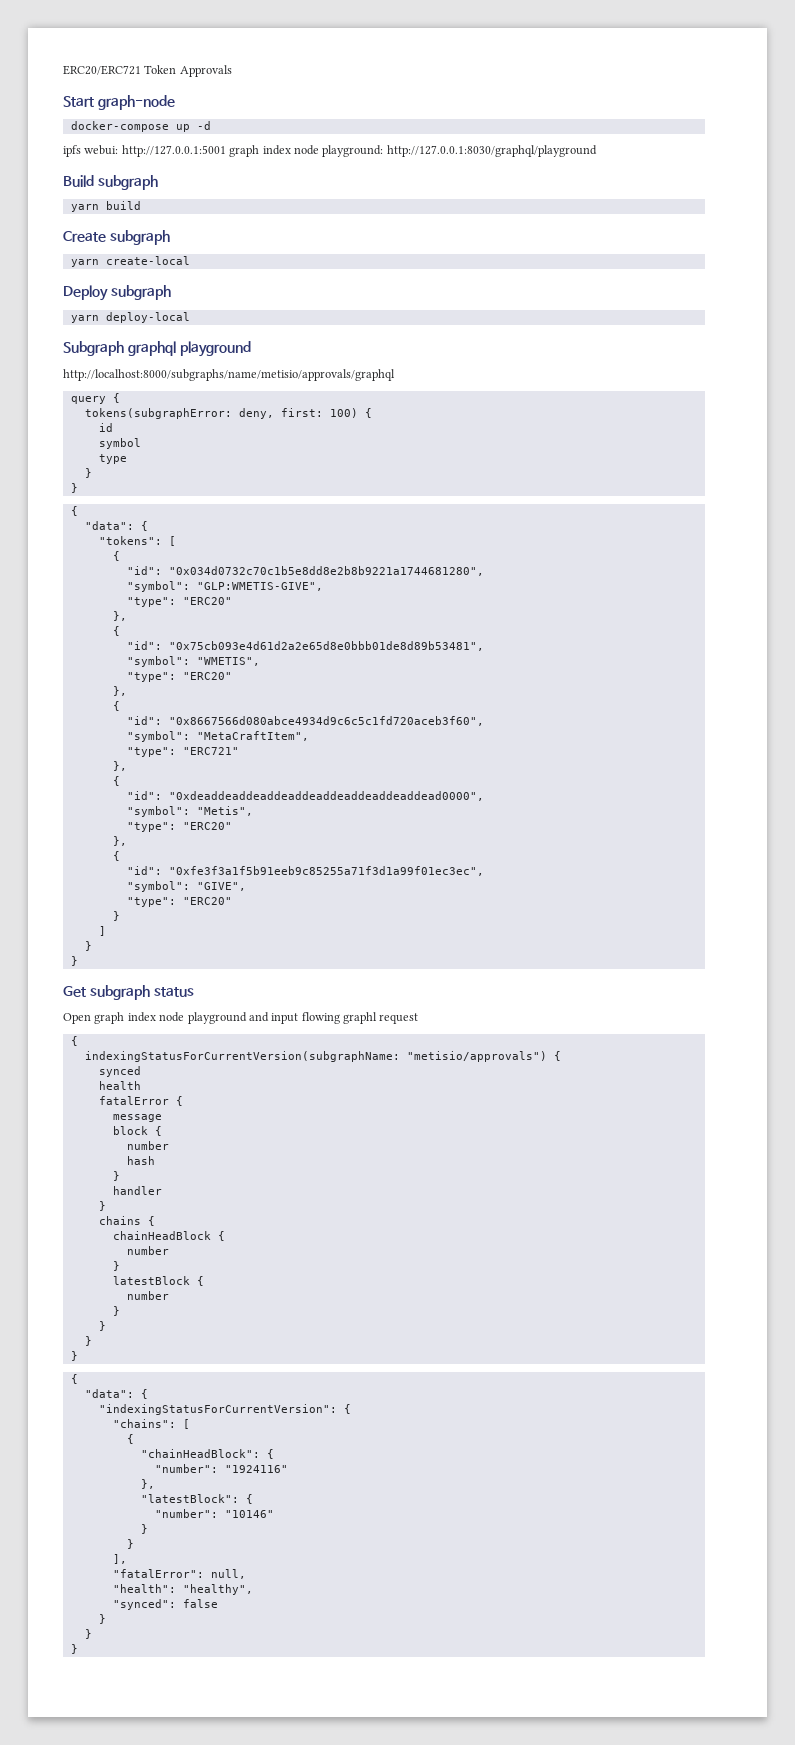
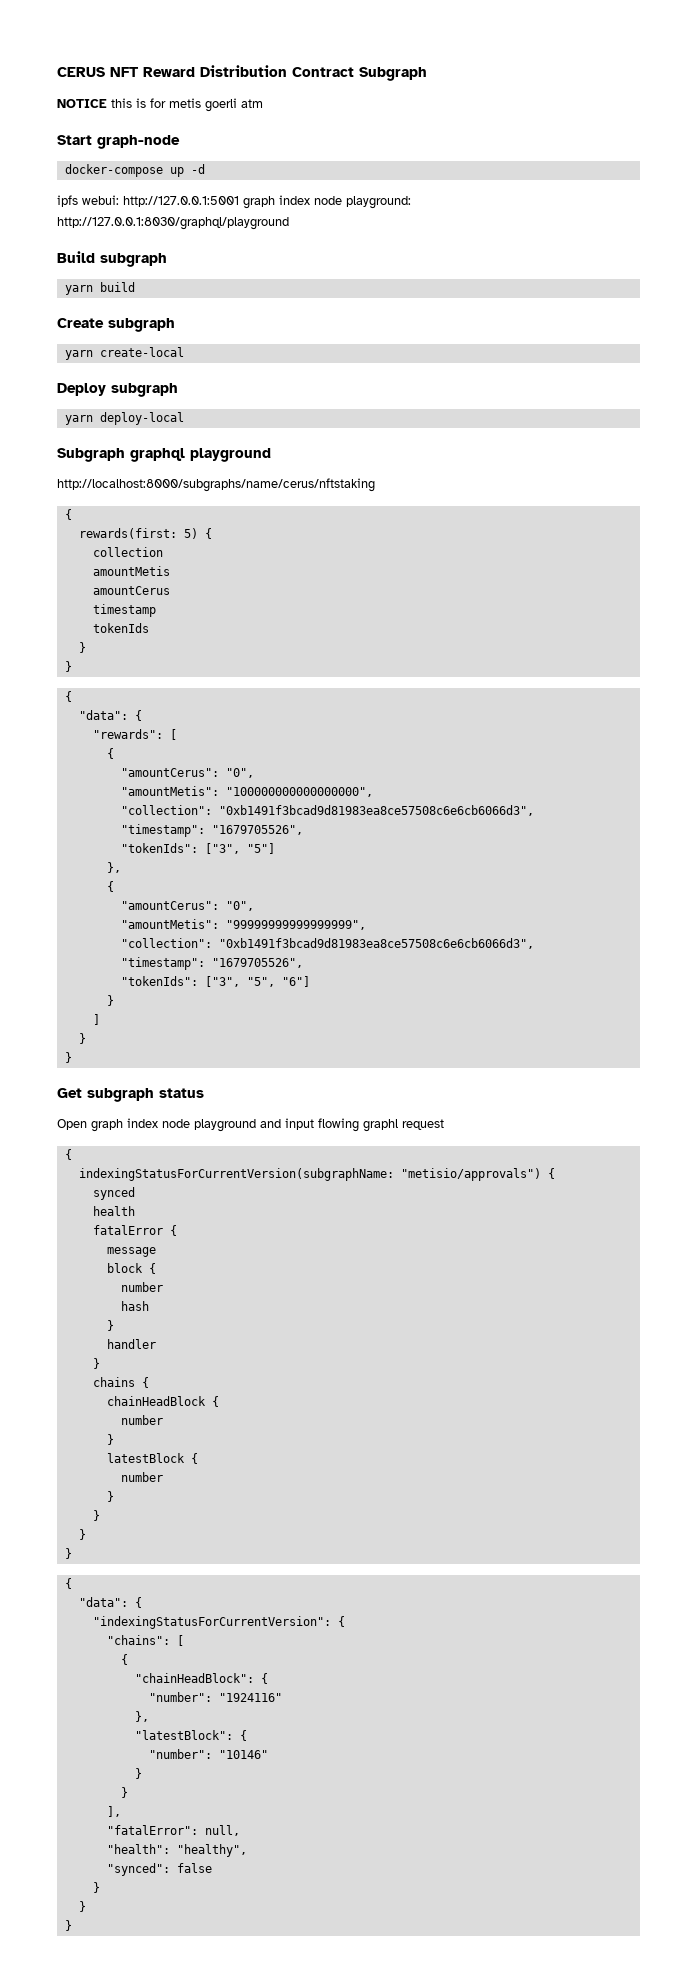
- ERC20/ERC721 Token Approvals
+ CERUS NFT Reward Distribution Contract Subgraph
+ NOTICE this is for metis goerli atm
- http://localhost:8000/subgraphs/name/metisio/approvals/graphql
- query {
- tokens(subgraphError: deny, first: 100) {
- id
- symbol
- type
+ http://localhost:8000/subgraphs/name/cerus/nftstaking
+ {
+ rewards(first: 5) {
+ collection
+ amountMetis
+ amountCerus
+ timestamp
+ tokenIds
  }
  }
  {
  "data": {
- "tokens": [
+ "rewards": [
  {
- "id": "0x034d0732c70c1b5e8dd8e2b8b9221a1744681280",
- "symbol": "GLP:WMETIS-GIVE",
- "type": "ERC20"
+ "amountCerus": "0",
+ "amountMetis": "100000000000000000",
+ "collection": "0xb1491f3bcad9d81983ea8ce57508c6e6cb6066d3",
+ "timestamp": "1679705526",
+ "tokenIds": ["3", "5"]
  },
  {
- "id": "0x75cb093e4d61d2a2e65d8e0bbb01de8d89b53481",
- "symbol": "WMETIS",
- "type": "ERC20"
- },
- {
- "id": "0x8667566d080abce4934d9c6c5c1fd720aceb3f60",
- "symbol": "MetaCraftItem",
- "type": "ERC721"
- },
- {
- "id": "0xdeaddeaddeaddeaddeaddeaddeaddeaddead0000",
- "symbol": "Metis",
- "type": "ERC20"
- },
- {
- "id": "0xfe3f3a1f5b91eeb9c85255a71f3d1a99f01ec3ec",
- "symbol": "GIVE",
- "type": "ERC20"
+ "amountCerus": "0",
+ "amountMetis": "99999999999999999",
+ "collection": "0xb1491f3bcad9d81983ea8ce57508c6e6cb6066d3",
+ "timestamp": "1679705526",
+ "tokenIds": ["3", "5", "6"]

